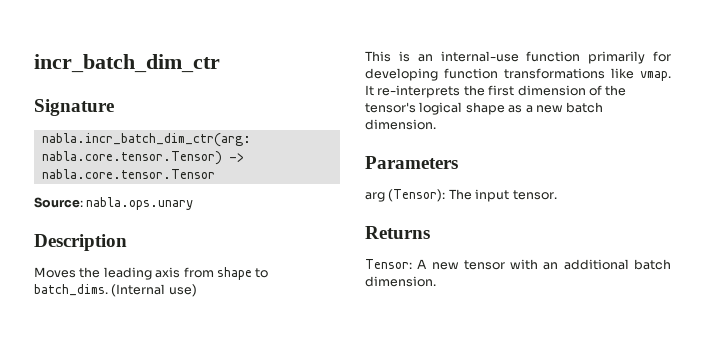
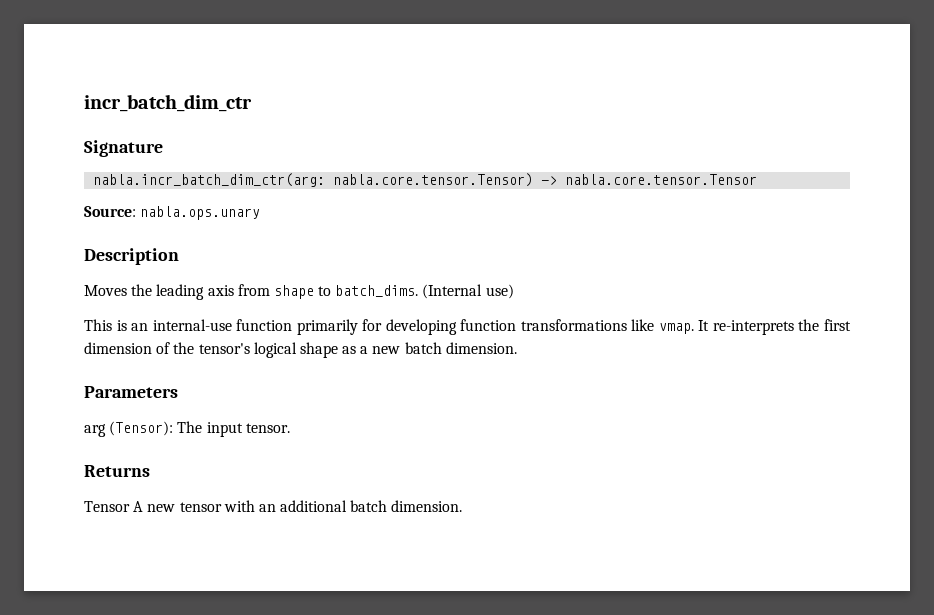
- Tensor: A new tensor with an additional batch dimension.
+ Tensor A new tensor with an additional batch dimension.

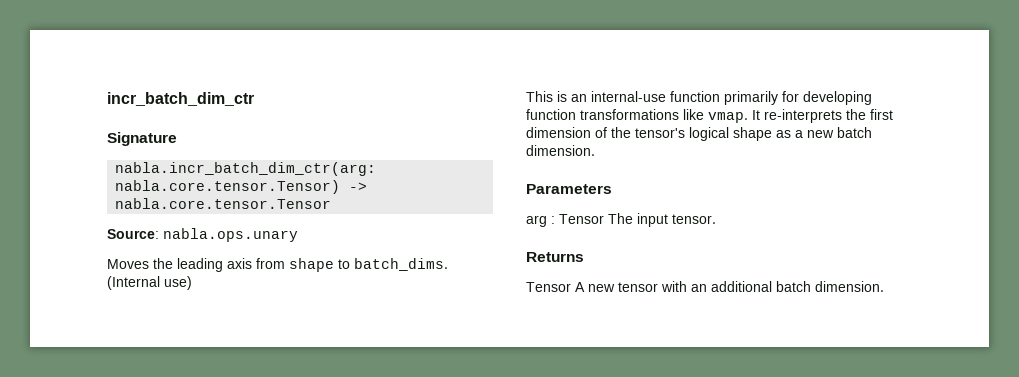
- Description
- arg (Tensor): The input tensor.
+ arg : Tensor The input tensor.

